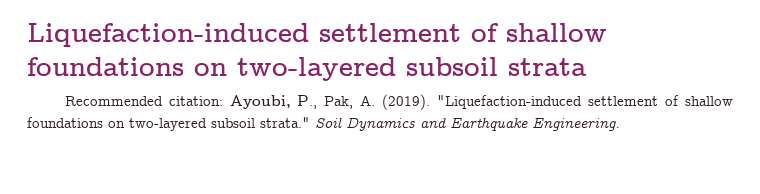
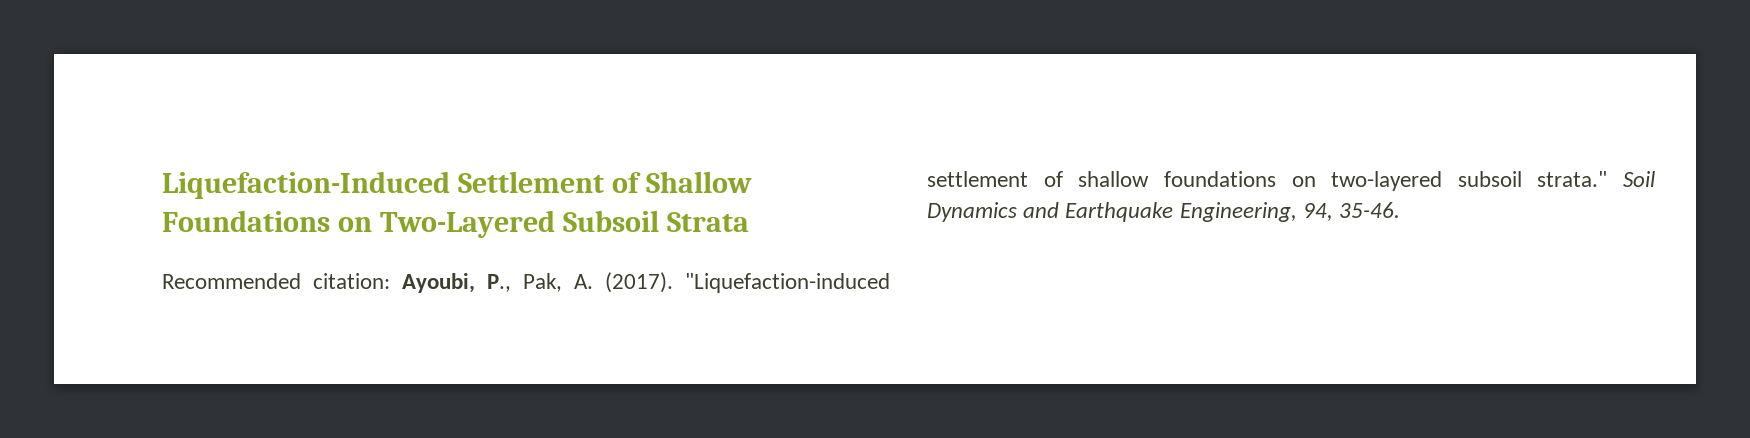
- Liquefaction-induced settlement of shallow foundations on two-layered subsoil strata
+ Liquefaction-Induced Settlement of Shallow Foundations on Two-Layered Subsoil Strata
- Recommended citation: Ayoubi, P., Pak, A. (2019).
+ Recommended citation: Ayoubi, P., Pak, A. (2017).
- Soil Dynamics and Earthquake Engineering.
+ Soil Dynamics and Earthquake Engineering, 94, 35-46.

